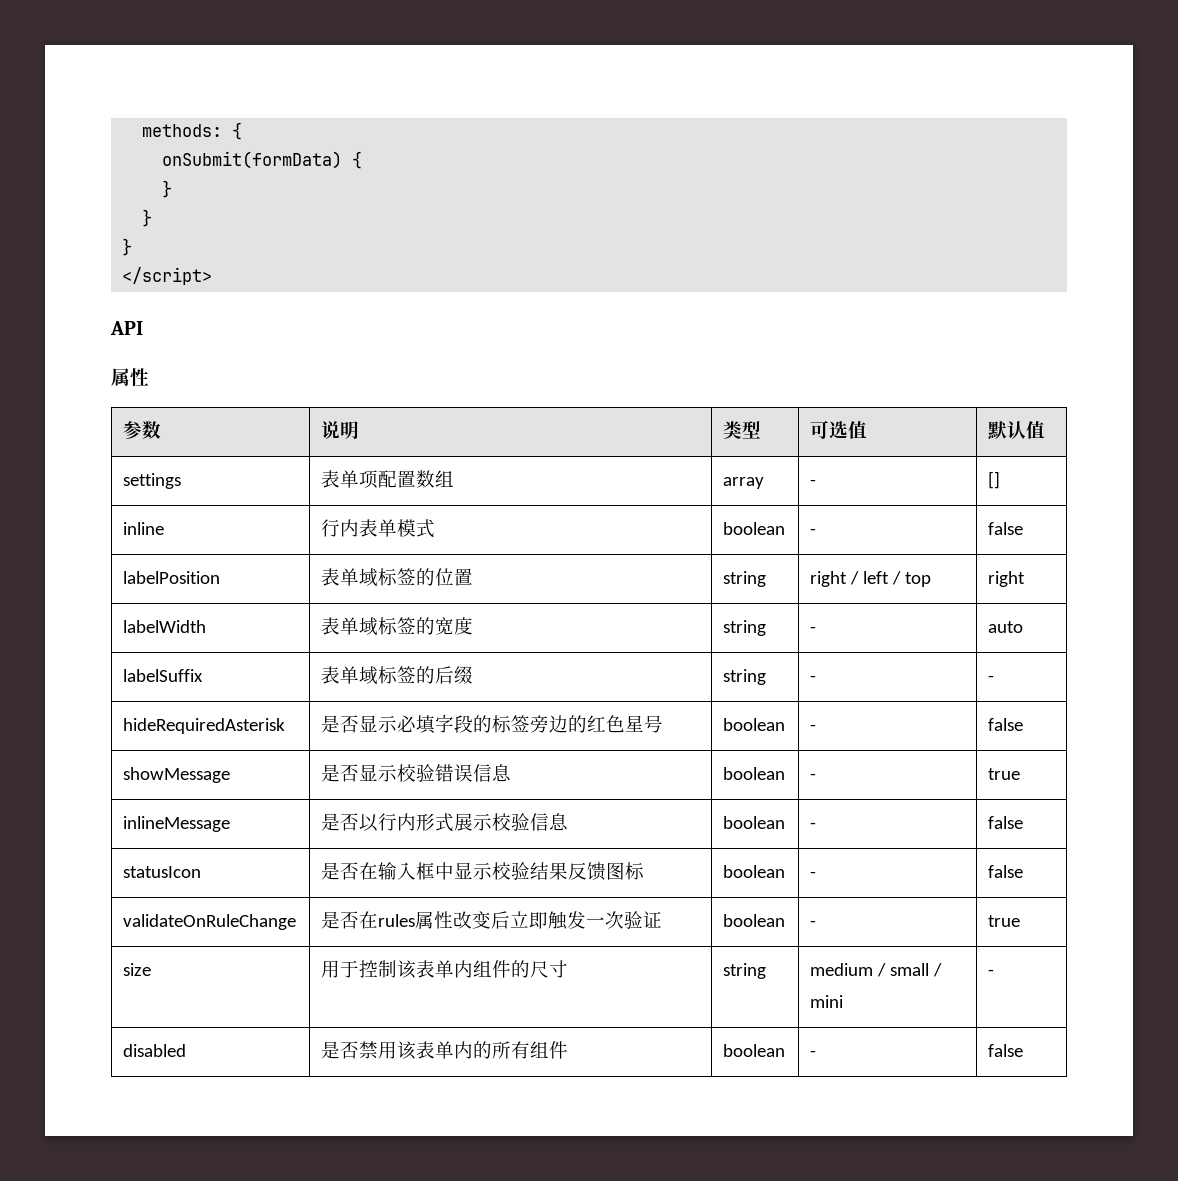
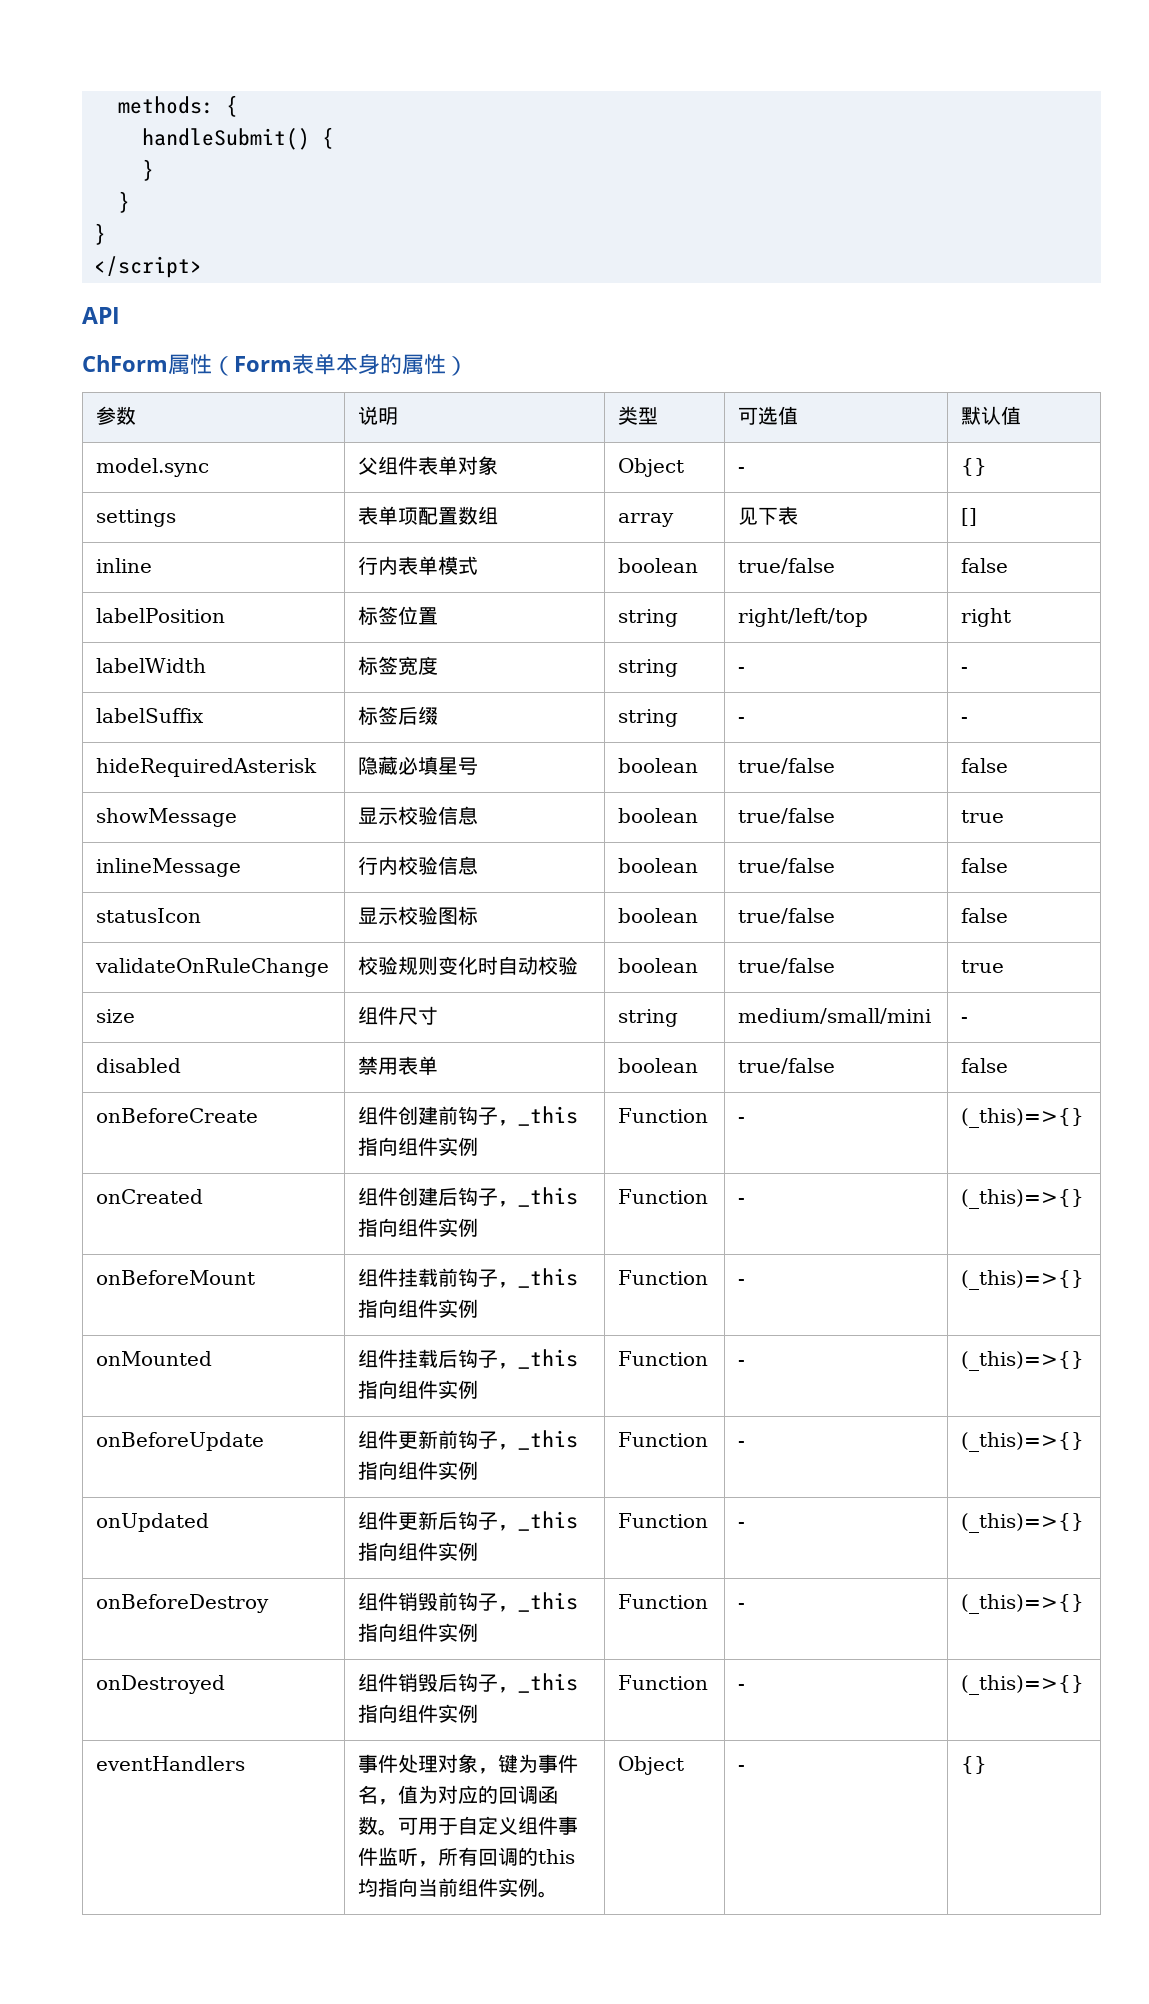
- onSubmit(formData) {
+ handleSubmit() {
  API
- 属性
+ ChForm属性（Form表单本身的属性）
+ model.sync | 父组件表单对象 | Object | - | {}
- settings | 表单项配置数组 | array | - | []
+ settings | 表单项配置数组 | array | 见下表 | []
- inline | 行内表单模式 | boolean | - | false
+ inline | 行内表单模式 | boolean | true/false | false
- labelPosition | 表单域标签的位置 | string | right / left / top | right
+ labelPosition | 标签位置 | string | right/left/top | right
- labelWidth | 表单域标签的宽度 | string | - | auto
+ labelWidth | 标签宽度 | string | - | -
- labelSuffix | 表单域标签的后缀 | string | - | -
+ labelSuffix | 标签后缀 | string | - | -
- hideRequiredAsterisk | 是否显示必填字段的标签旁边的红色星号 | boolean | - | false
+ hideRequiredAsterisk | 隐藏必填星号 | boolean | true/false | false
- showMessage | 是否显示校验错误信息 | boolean | - | true
- inlineMessage | 是否以行内形式展示校验信息 | boolean | - | false
- statusIcon | 是否在输入框中显示校验结果反馈图标 | boolean | - | false
+ showMessage | 显示校验信息 | boolean | true/false | true
+ inlineMessage | 行内校验信息 | boolean | true/false | false
+ statusIcon | 显示校验图标 | boolean | true/false | false
- validateOnRuleChange | 是否在rules属性改变后立即触发一次验证 | boolean | - | true
+ validateOnRuleChange | 校验规则变化时自动校验 | boolean | true/false | true
- size | 用于控制该表单内组件的尺寸 | string | medium / small / mini | -
+ size | 组件尺寸 | string | medium/small/mini | -
- disabled | 是否禁用该表单内的所有组件 | boolean | - | false
+ disabled | 禁用表单 | boolean | true/false | false
+ onBeforeCreate | 组件创建前钩子，_this指向组件实例 | Function | - | (_this)=>{}
+ onCreated | 组件创建后钩子，_this指向组件实例 | Function | - | (_this)=>{}
+ onBeforeMount | 组件挂载前钩子，_this指向组件实例 | Function | - | (_this)=>{}
+ onMounted | 组件挂载后钩子，_this指向组件实例 | Function | - | (_this)=>{}
+ onBeforeUpdate | 组件更新前钩子，_this指向组件实例 | Function | - | (_this)=>{}
+ onUpdated | 组件更新后钩子，_this指向组件实例 | Function | - | (_this)=>{}
+ onBeforeDestroy | 组件销毁前钩子，_this指向组件实例 | Function | - | (_this)=>{}
+ onDestroyed | 组件销毁后钩子，_this指向组件实例 | Function | - | (_this)=>{}
+ eventHandlers | 事件处理对象，键为事件名，值为对应的回调函数。可用于自定义组件事件监听，所有回调的this均指向当前组件实例。 | Object | - | {}

